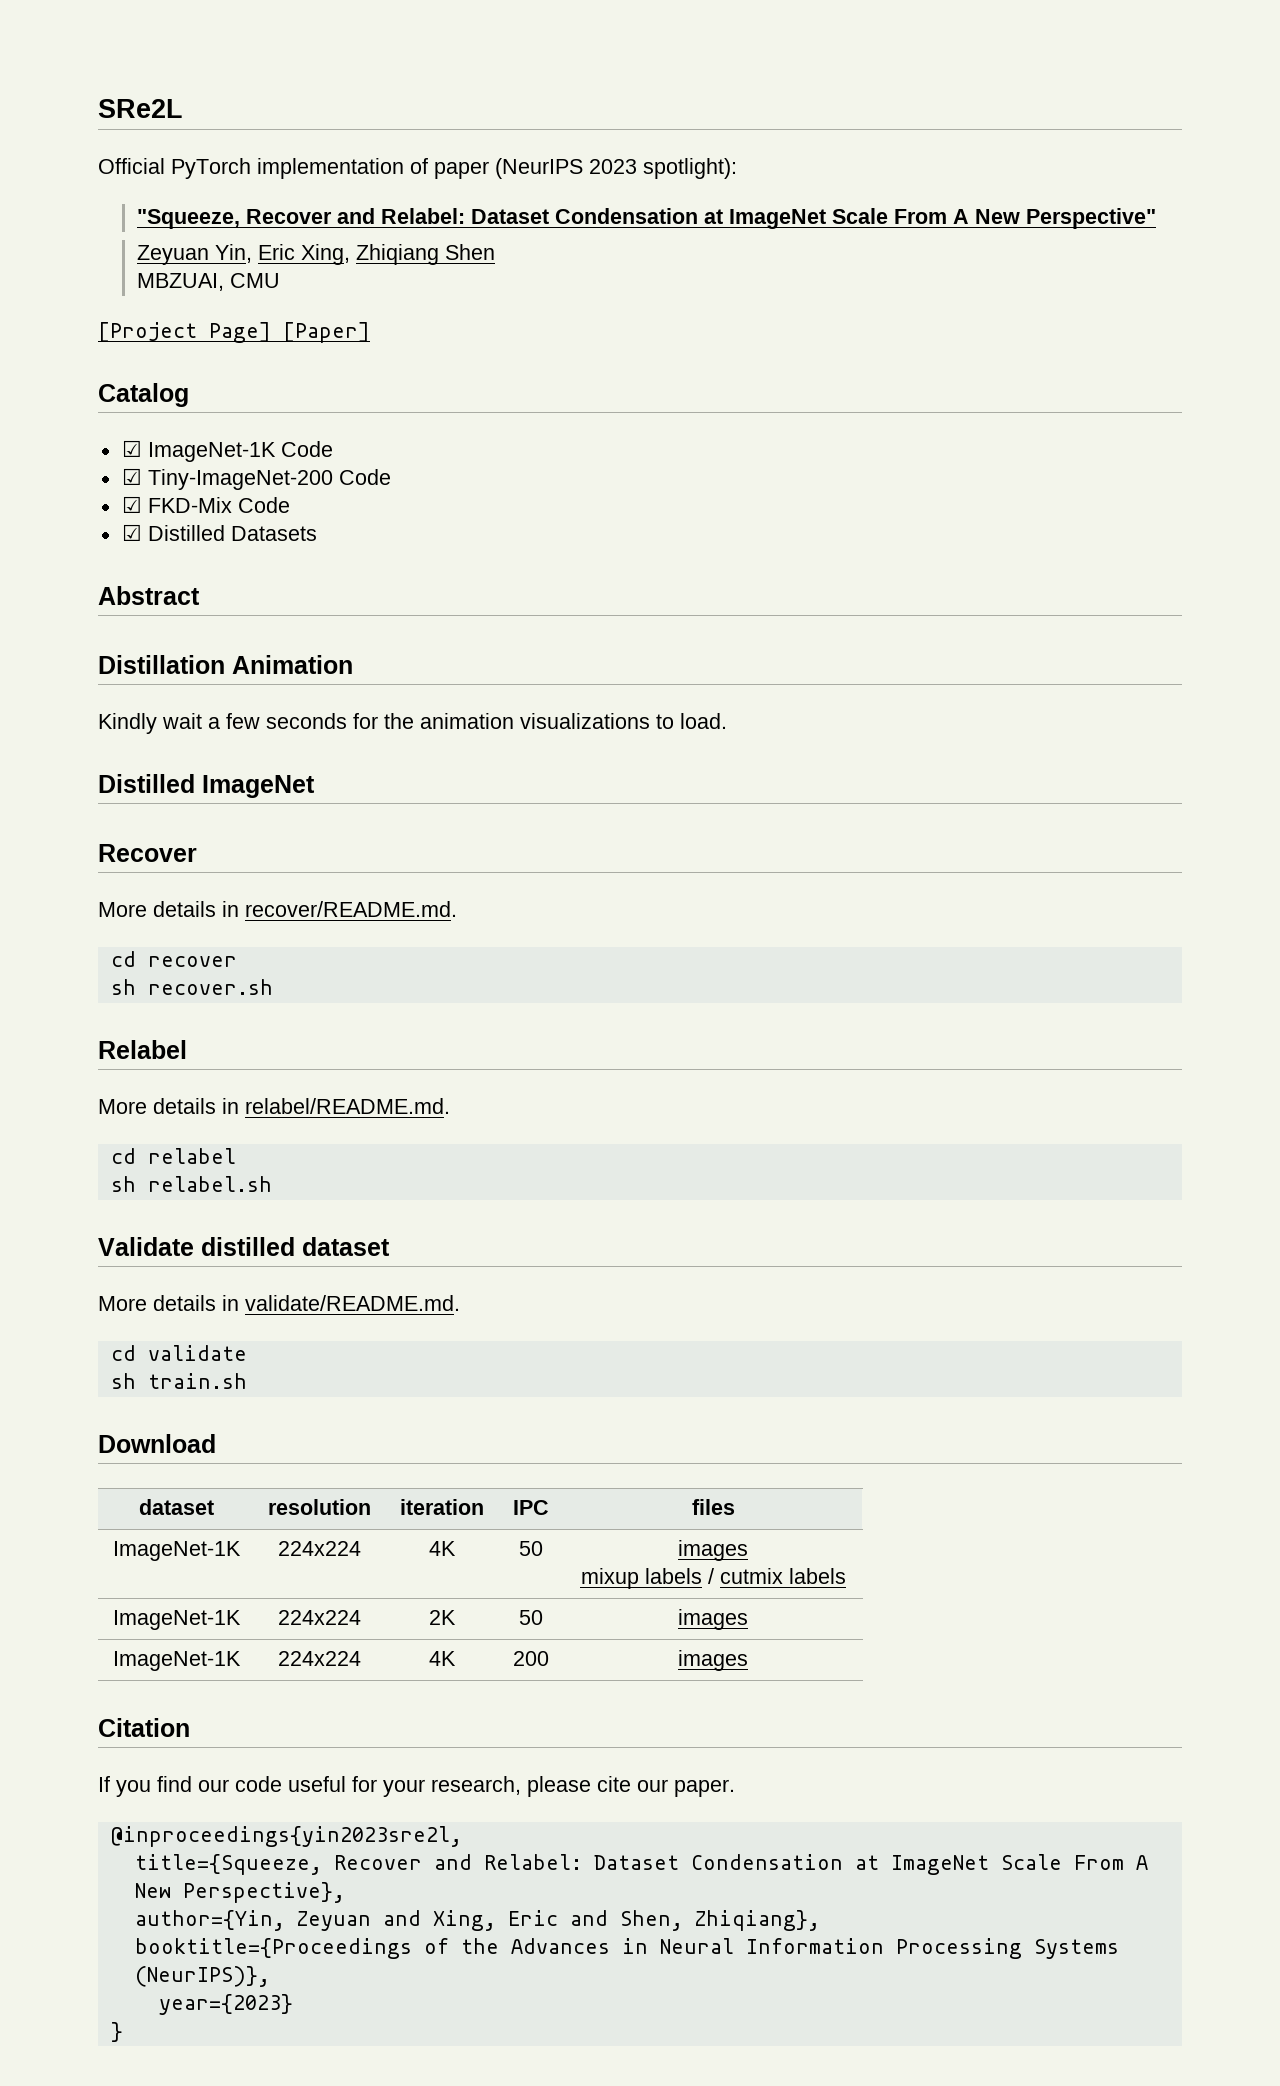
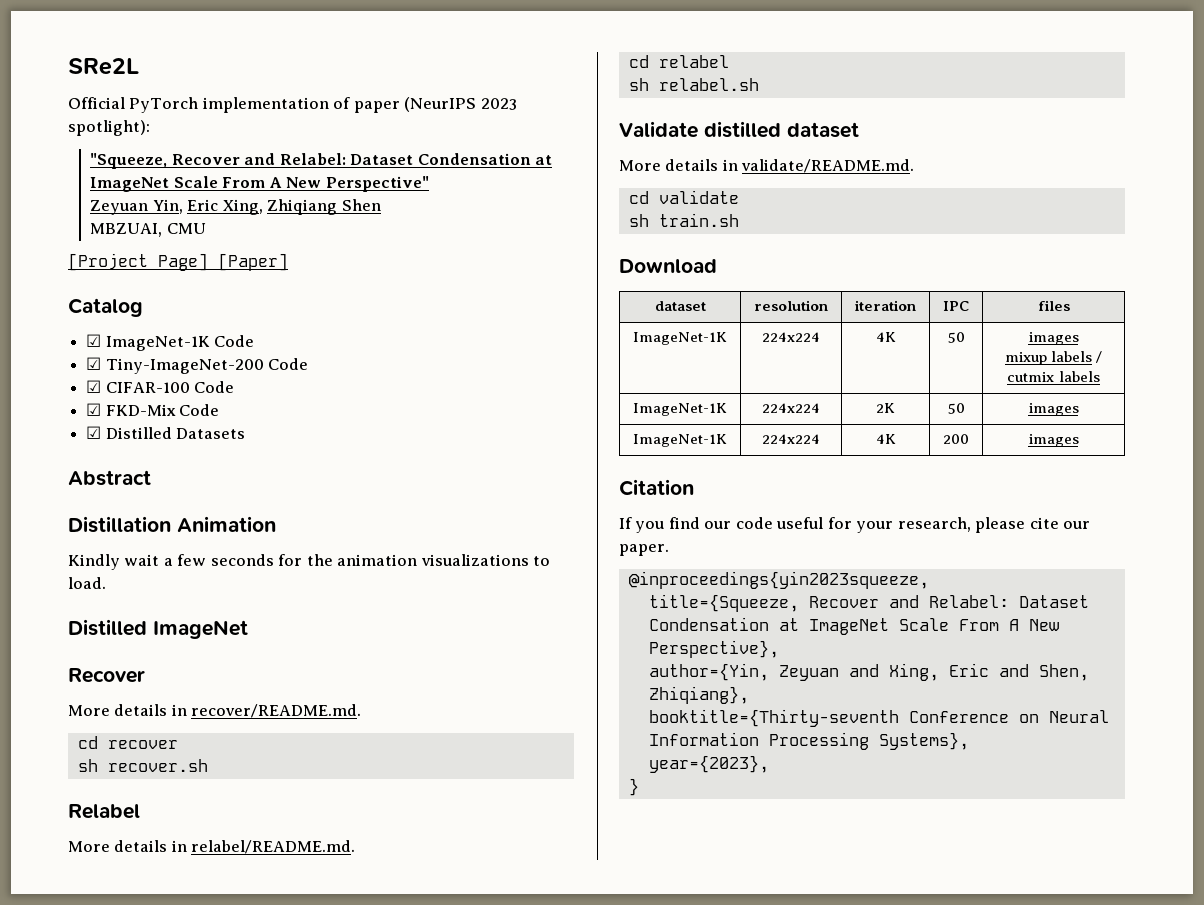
+ ☑ CIFAR-100 Code
- @inproceedings{yin2023sre2l,
+ @inproceedings{yin2023squeeze,
- booktitle={Proceedings of the Advances in Neural Information Processing Systems (NeurIPS)},
- year={2023}
+ booktitle={Thirty-seventh Conference on Neural Information Processing Systems},
+ year={2023},

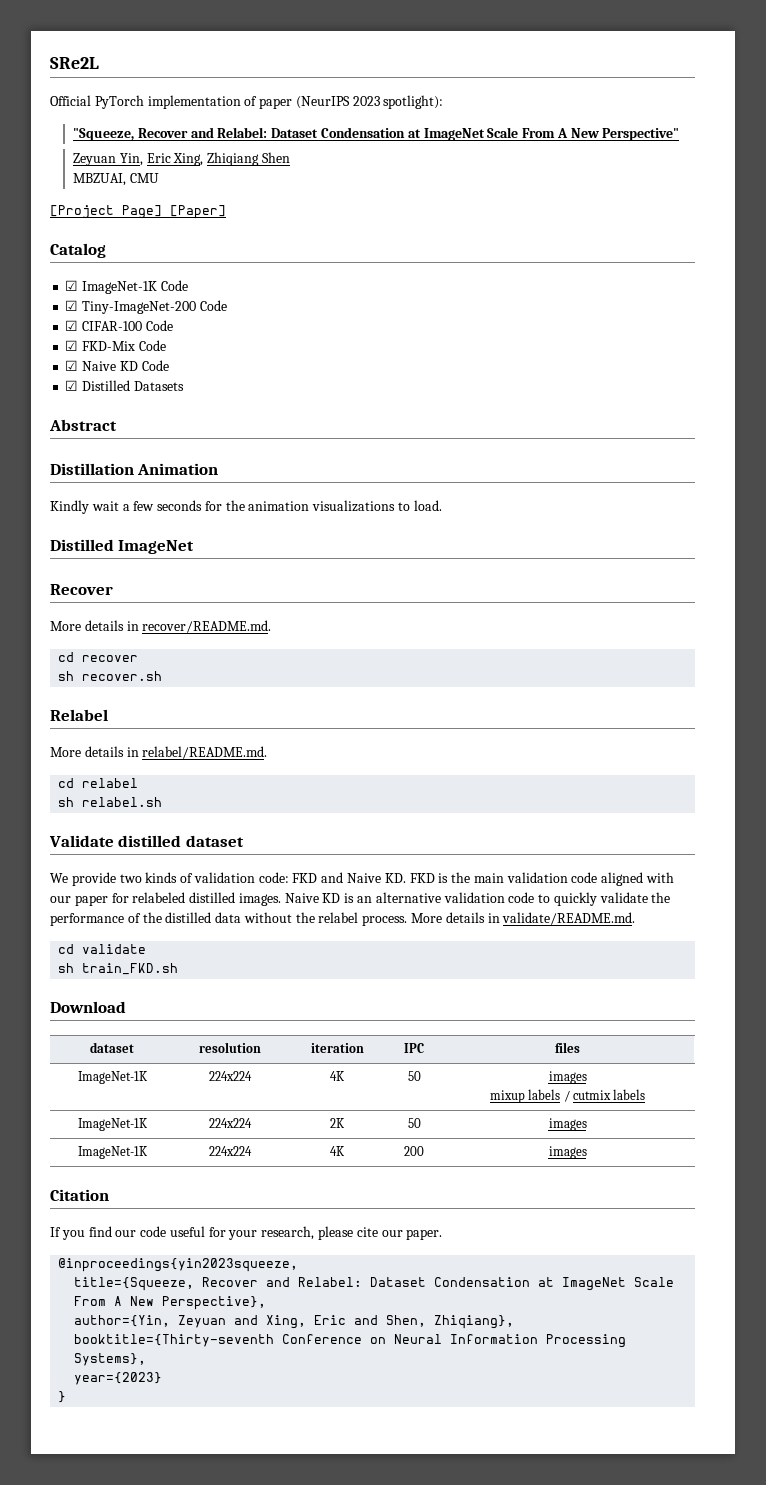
+ ☑ Naive KD Code
+ We provide two kinds of validation code: FKD and Naive KD. FKD is the main validation code aligned with our paper for relabeled distilled images. Naive KD is an alternative validation code to quickly validate the performance of the distilled data without the relabel process.
- sh train.sh
+ sh train_FKD.sh
- year={2023},
+ year={2023}

